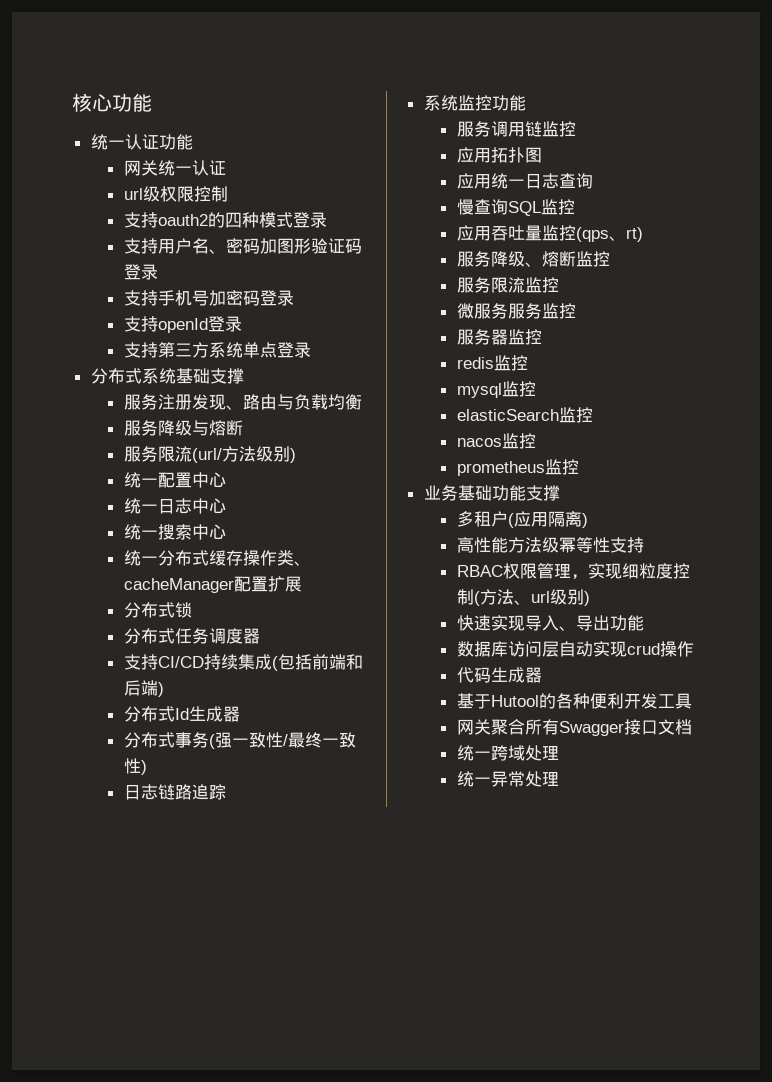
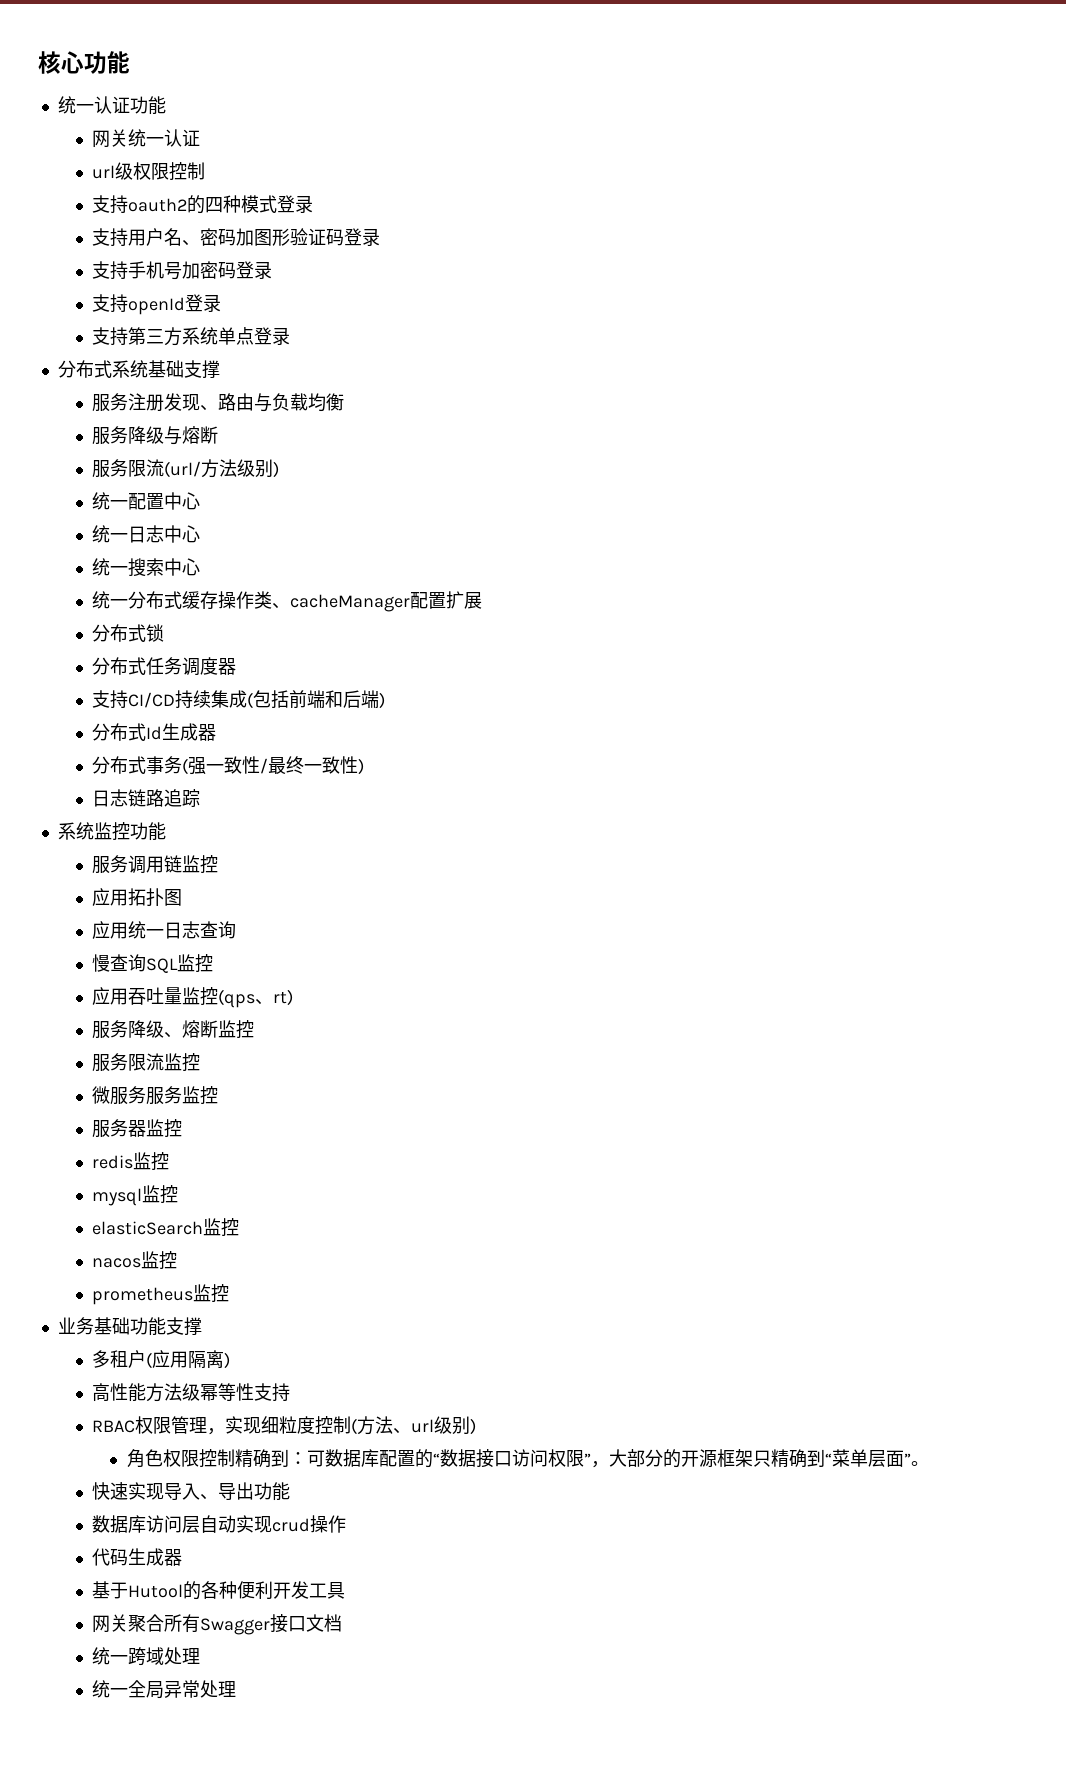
+ 角色权限控制精确到：可数据库配置的“数据接口访问权限”，大部分的开源框架只精确到“菜单层面”。
- 统一异常处理
+ 统一全局异常处理

